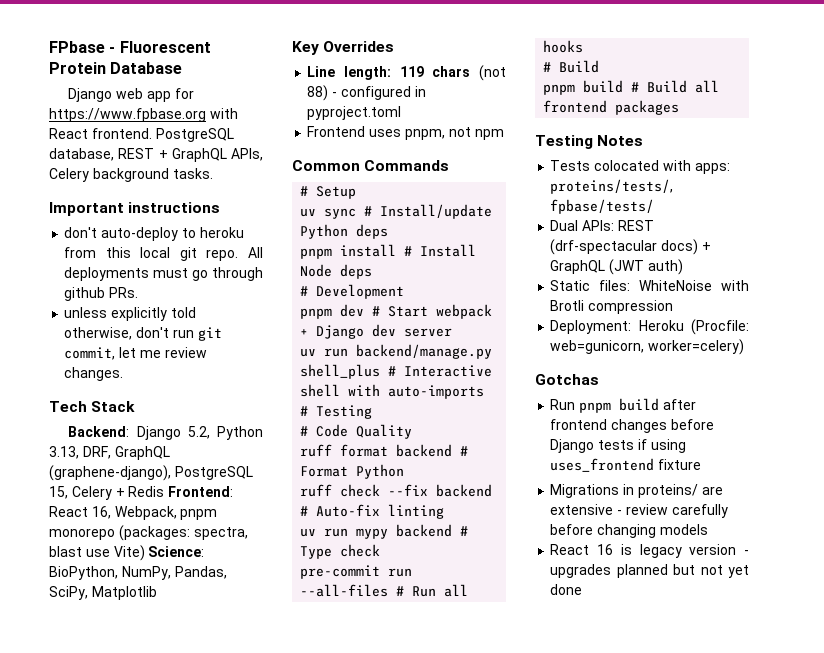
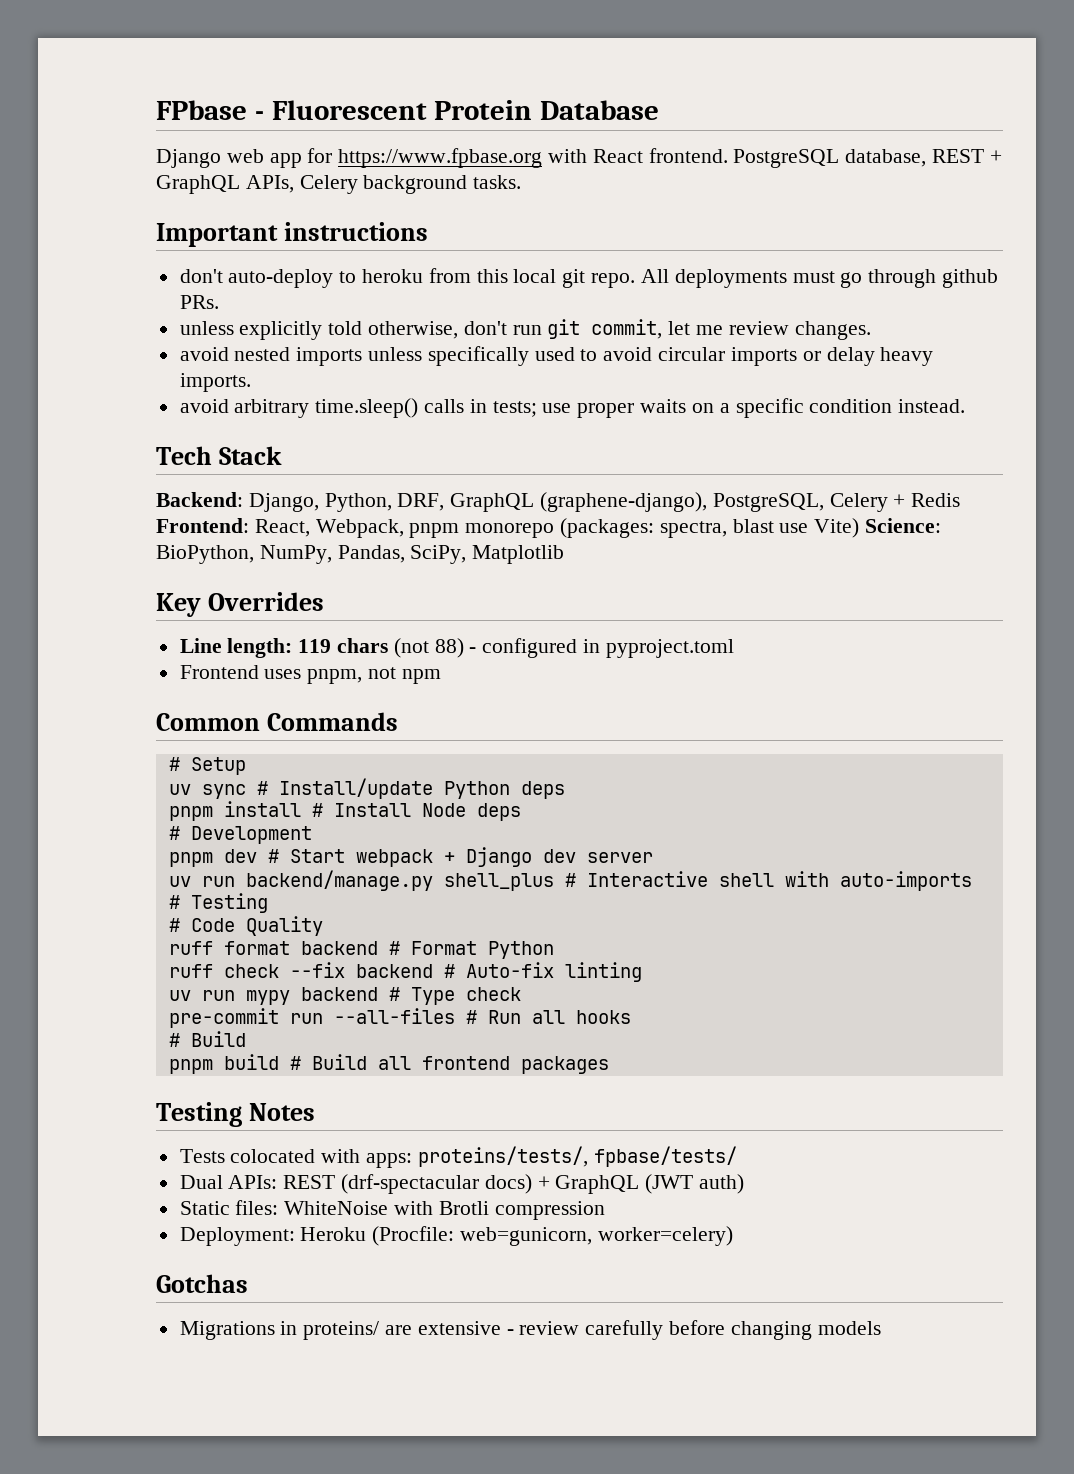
+ avoid nested imports unless specifically used to avoid circular imports or delay heavy imports.
+ avoid arbitrary time.sleep() calls in tests; use proper waits on a specific condition instead.
- Backend: Django 5.2, Python 3.13, DRF, GraphQL (graphene-django), PostgreSQL 15, Celery + Redis Frontend: React 16, Webpack, pnpm monorepo (packages: spectra, blast use Vite) Science: BioPython, NumPy, Pandas, SciPy, Matplotlib
+ Backend: Django, Python, DRF, GraphQL (graphene-django), PostgreSQL, Celery + Redis Frontend: React, Webpack, pnpm monorepo (packages: spectra, blast use Vite) Science: BioPython, NumPy, Pandas, SciPy, Matplotlib
- Run pnpm build after frontend changes before Django tests if using uses_frontend fixture
- React 16 is legacy version - upgrades planned but not yet done

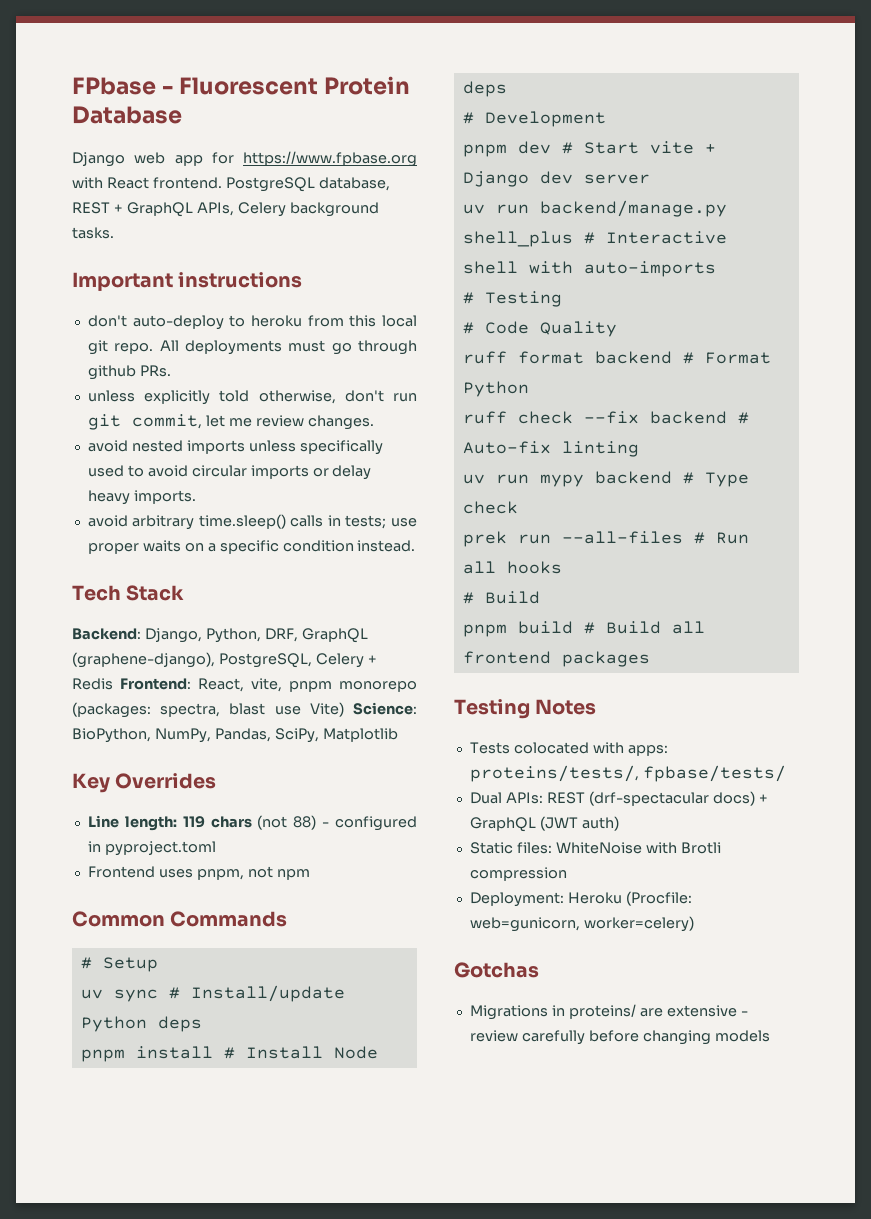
- Backend: Django, Python, DRF, GraphQL (graphene-django), PostgreSQL, Celery + Redis Frontend: React, Webpack, pnpm monorepo (packages: spectra, blast use Vite) Science: BioPython, NumPy, Pandas, SciPy, Matplotlib
+ Backend: Django, Python, DRF, GraphQL (graphene-django), PostgreSQL, Celery + Redis Frontend: React, vite, pnpm monorepo (packages: spectra, blast use Vite) Science: BioPython, NumPy, Pandas, SciPy, Matplotlib
- pnpm dev # Start webpack + Django dev server
+ pnpm dev # Start vite + Django dev server
- pre-commit run --all-files # Run all hooks
+ prek run --all-files # Run all hooks

